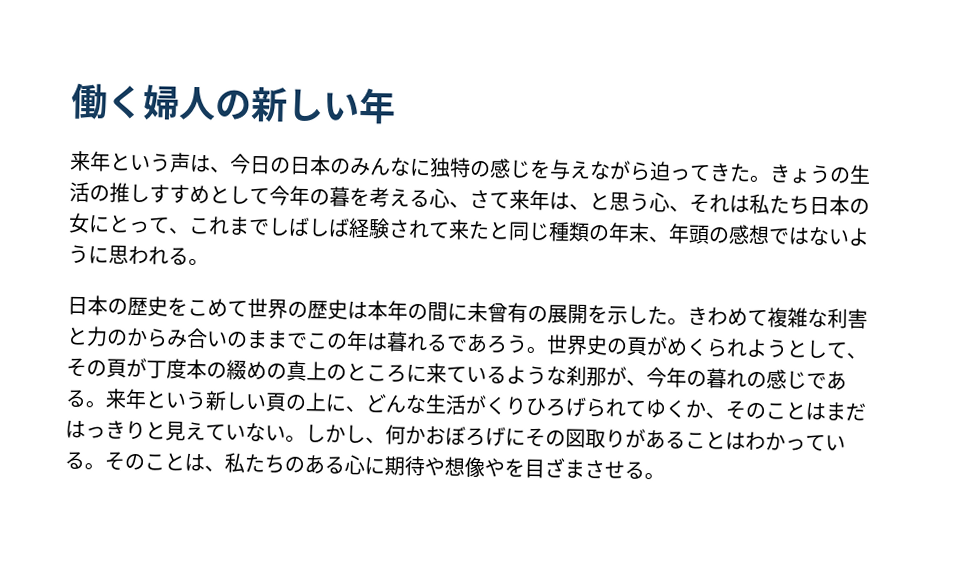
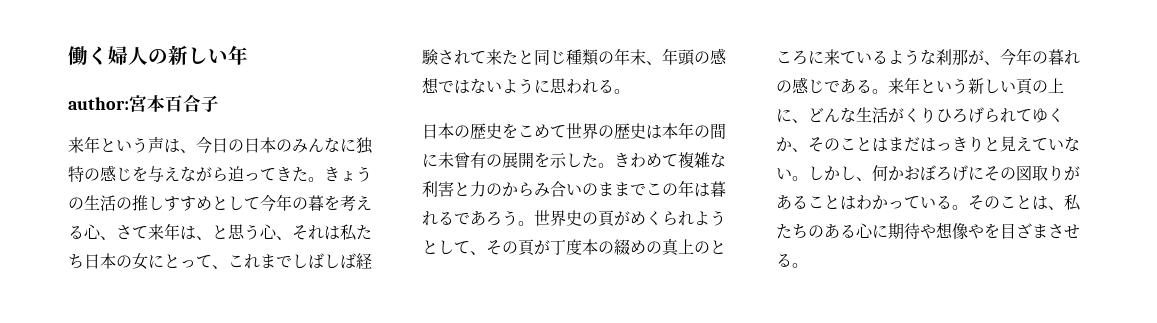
+ author:宮本百合子

